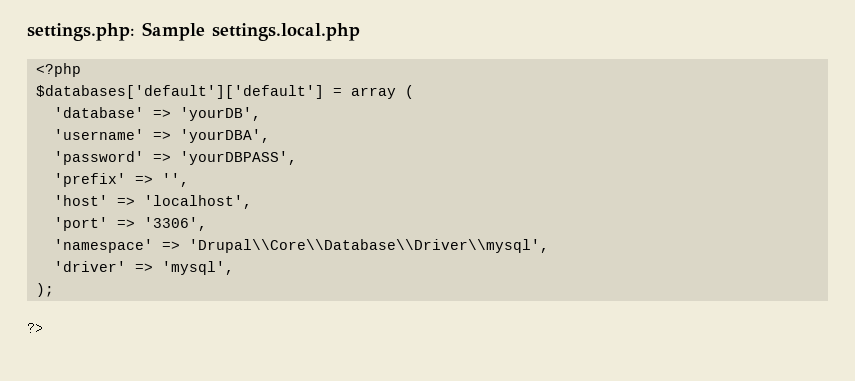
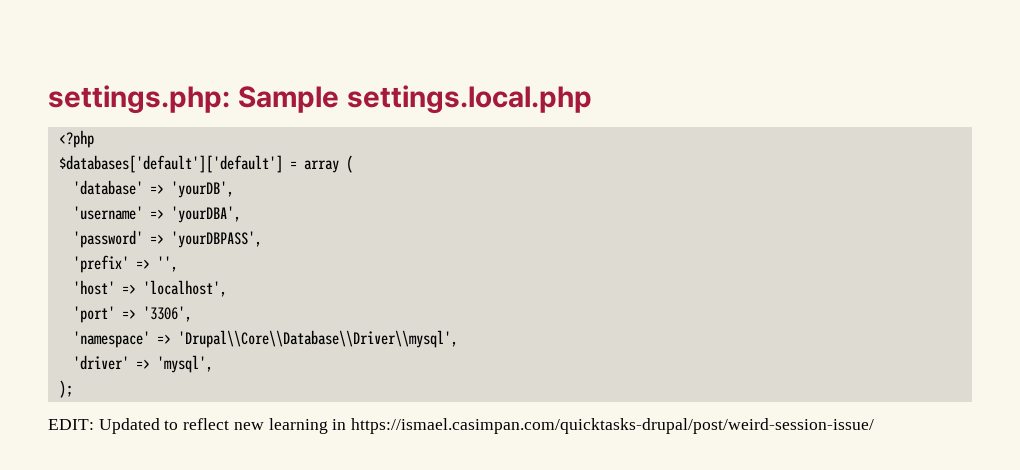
- ?>
+ EDIT: Updated to reflect new learning in https://ismael.casimpan.com/quicktasks-drupal/post/weird-session-issue/

